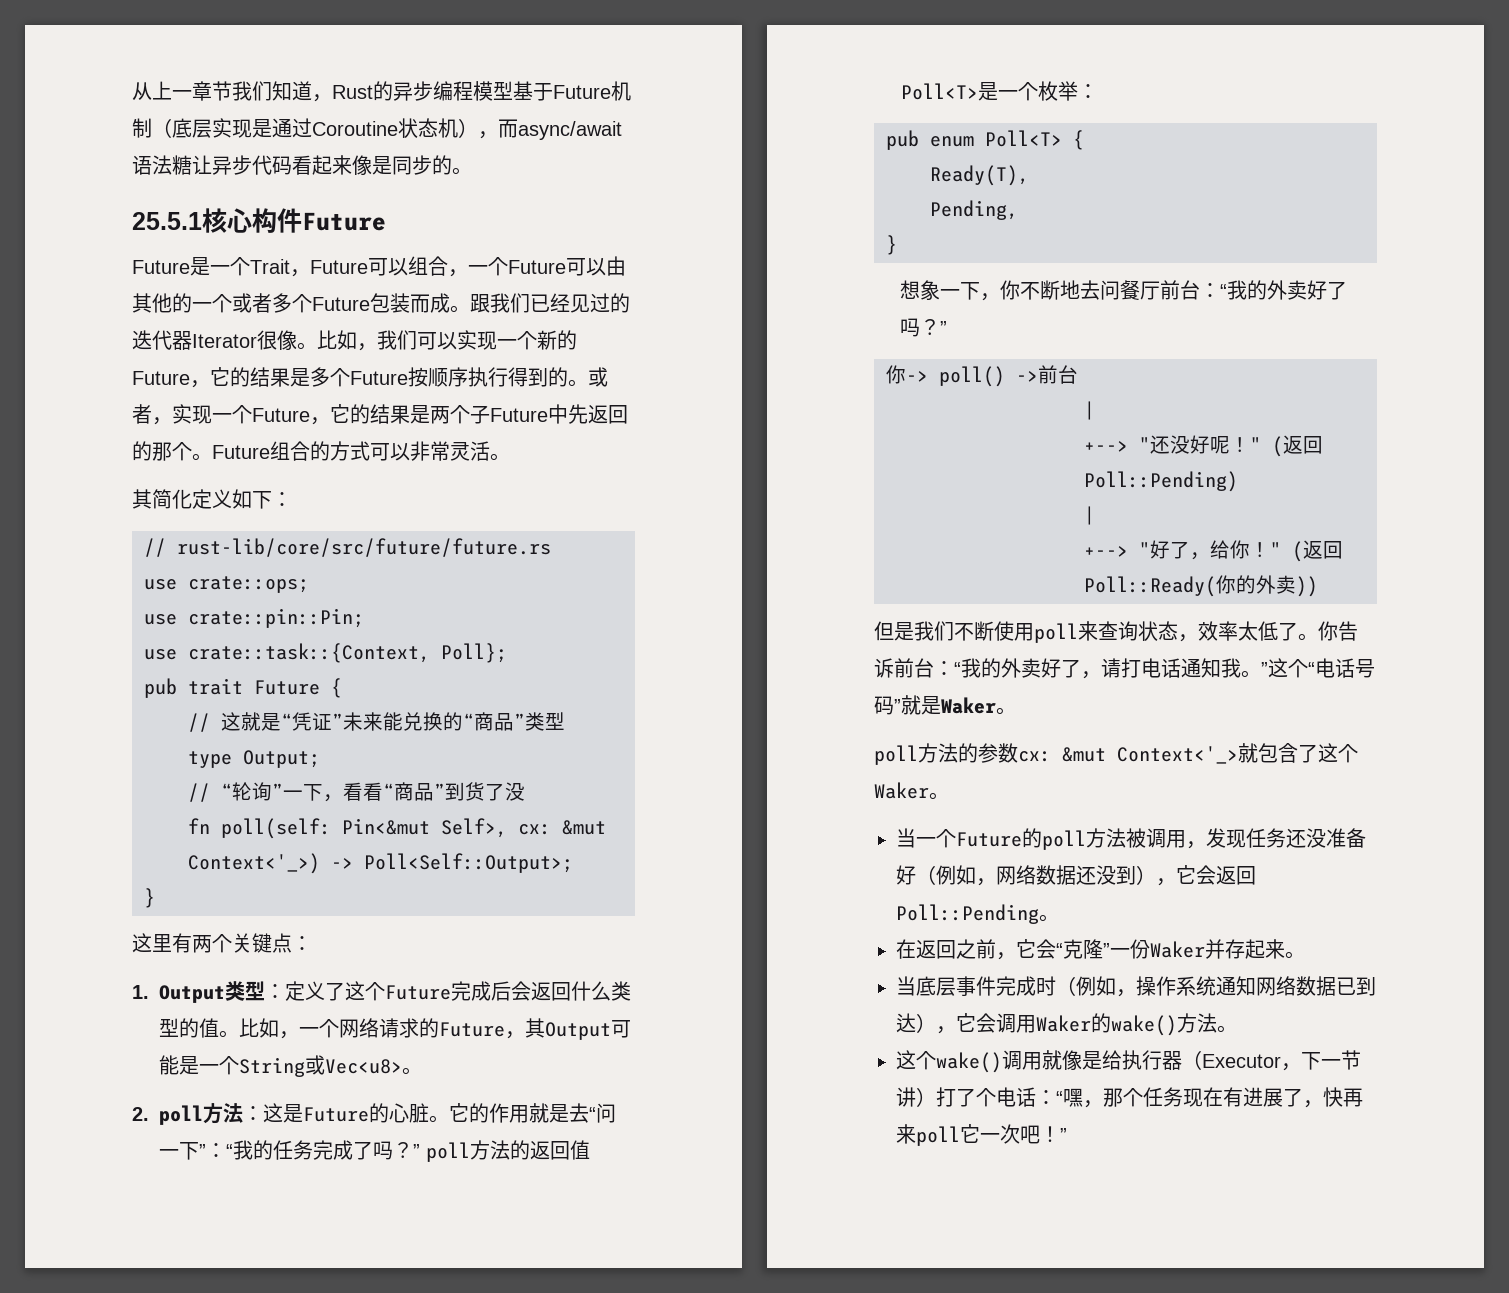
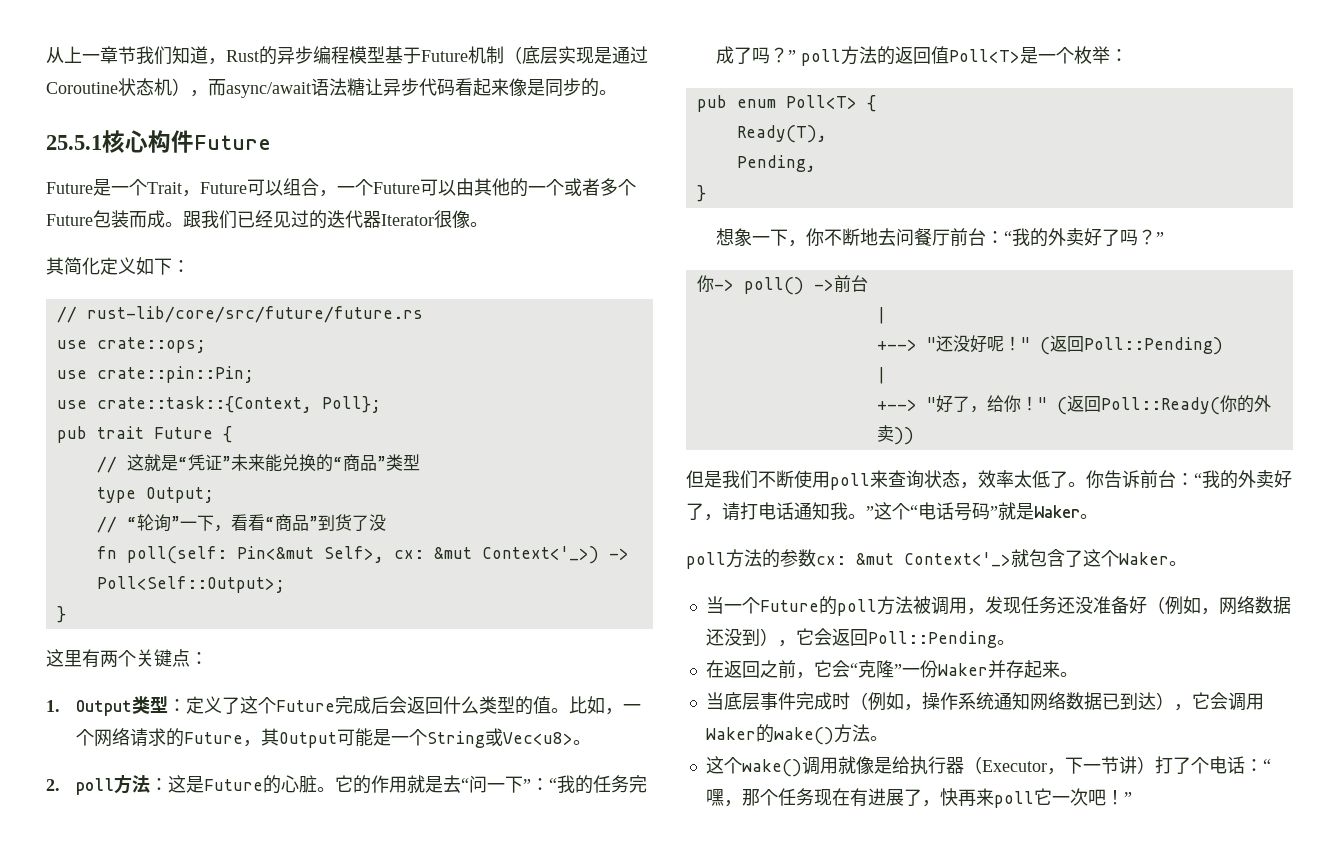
- 比如，我们可以实现一个新的Future，它的结果是多个Future按顺序执行得到的。或者，实现一个Future，它的结果是两个子Future中先返回的那个。Future组合的方式可以非常灵活。

